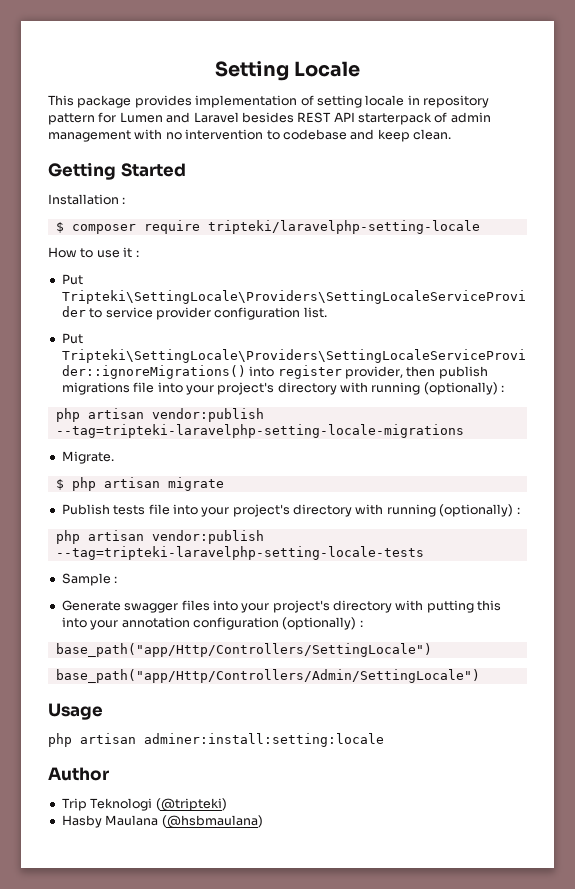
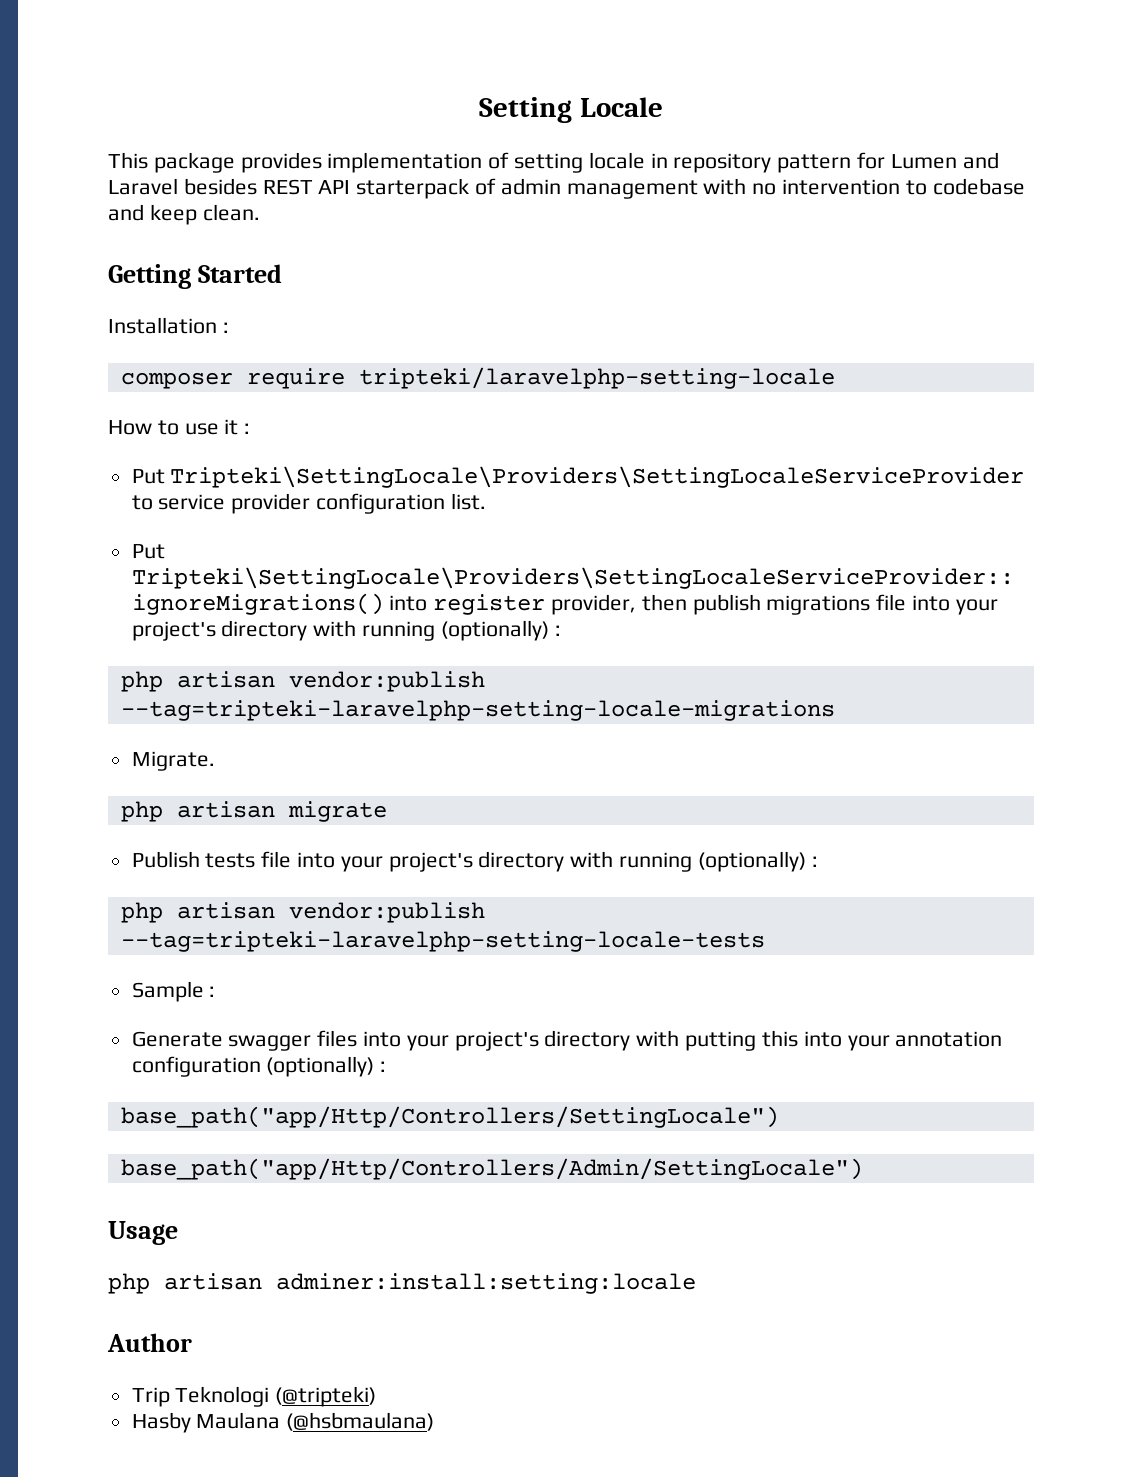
- $ composer require tripteki/laravelphp-setting-locale
+ composer require tripteki/laravelphp-setting-locale
- $ php artisan migrate
+ php artisan migrate

